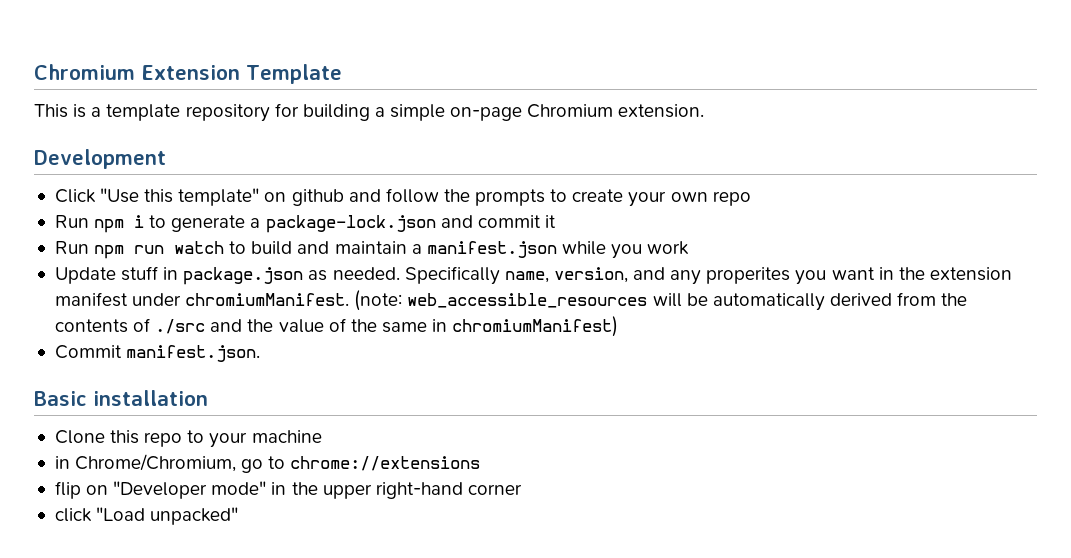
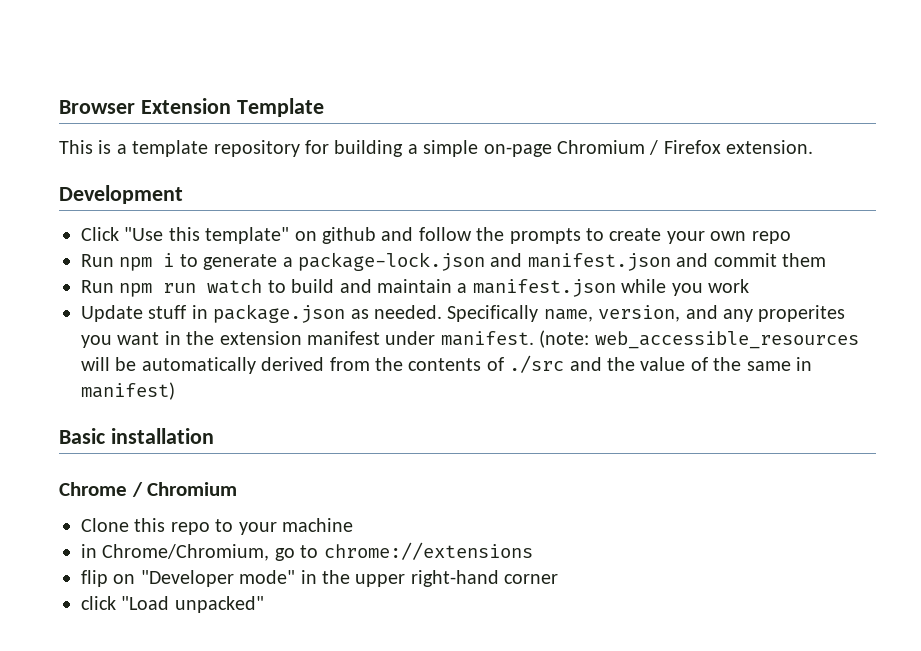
- Chromium Extension Template
+ Browser Extension Template
- This is a template repository for building a simple on-page Chromium extension.
+ This is a template repository for building a simple on-page Chromium / Firefox extension.
- Run npm i to generate a package-lock.json and commit it
+ Run npm i to generate a package-lock.json and manifest.json and commit them
- Specifically name, version, and any properites you want in the extension manifest under chromiumManifest.
+ Specifically name, version, and any properites you want in the extension manifest under manifest.
- (note: web_accessible_resources will be automatically derived from the contents of ./src and the value of the same in chromiumManifest)
- Commit manifest.json.
+ (note: web_accessible_resources will be automatically derived from the contents of ./src and the value of the same in manifest)
+ Chrome / Chromium

